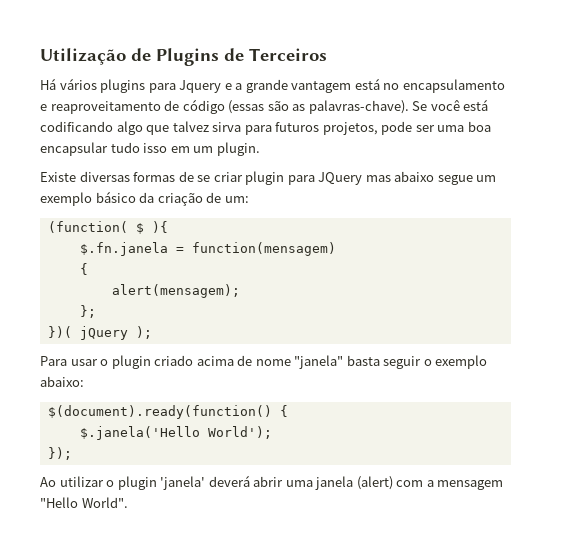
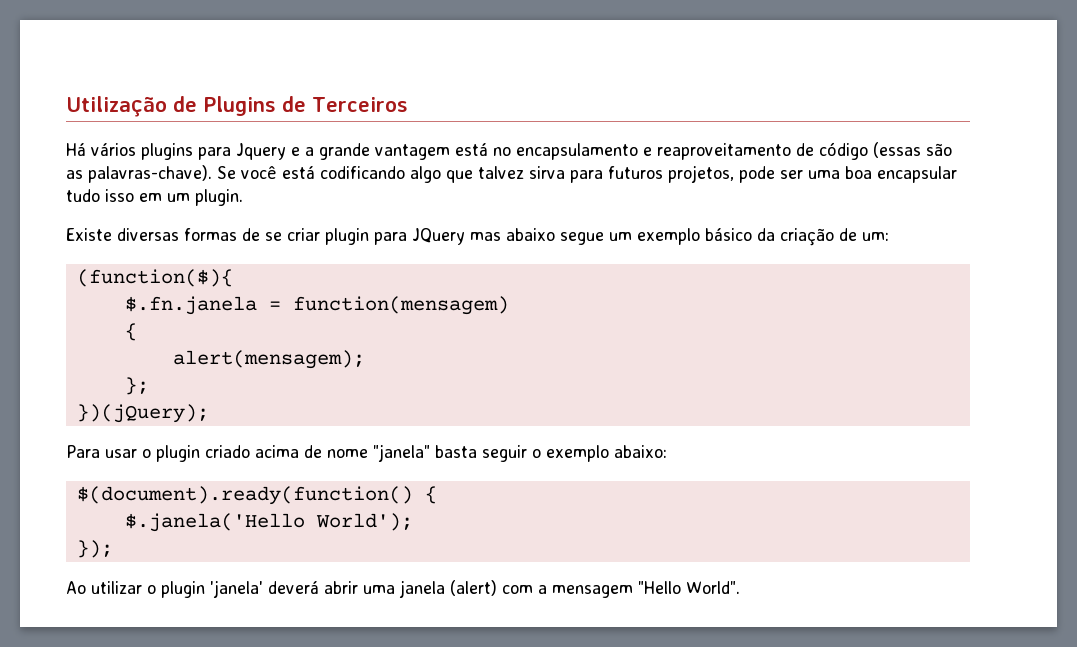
- (function( $ ){
+ (function($){
- })( jQuery );
+ })(jQuery);

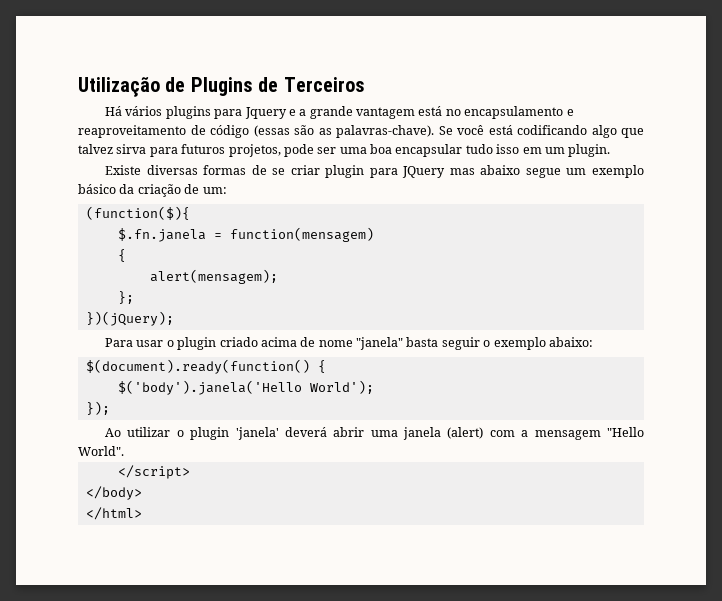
- $.janela('Hello World');
+ $('body').janela('Hello World');
+ </script>
+ </body>
+ </html>

